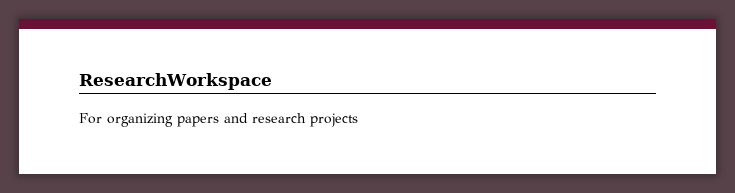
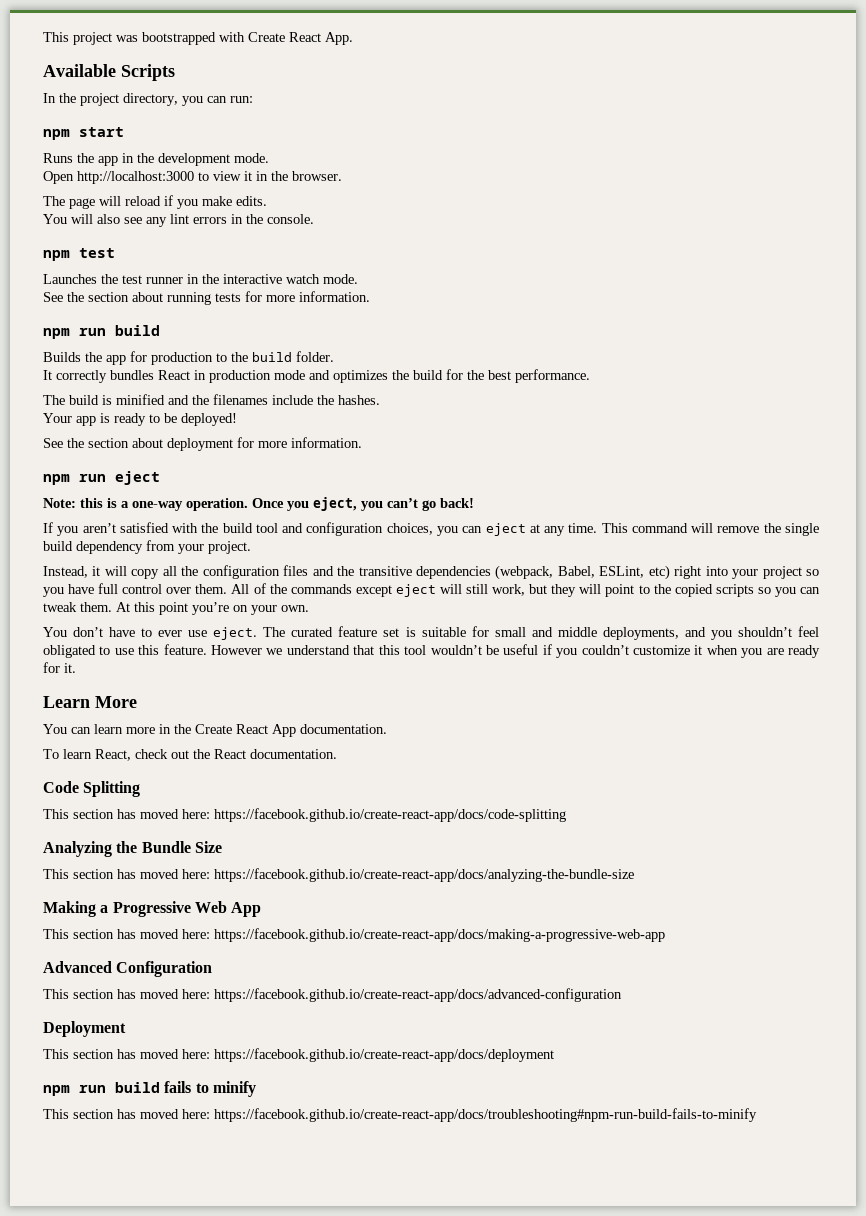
- ResearchWorkspace
- For organizing papers and research projects
+ This project was bootstrapped with Create React App.
+ Available Scripts
+ In the project directory, you can run:
+ npm start
+ Runs the app in the development mode.
+ Open http://localhost:3000 to view it in the browser.
+ The page will reload if you make edits.
+ You will also see any lint errors in the console.
+ npm test
+ Launches the test runner in the interactive watch mode.
+ See the section about running tests for more information.
+ npm run build
+ Builds the app for production to the build folder.
+ It correctly bundles React in production mode and optimizes the build for the best performance.
+ The build is minified and the filenames include the hashes.
+ Your app is ready to be deployed!
+ See the section about deployment for more information.
+ npm run eject
+ Note: this is a one-way operation. Once you eject, you can’t go back!
+ If you aren’t satisfied with the build tool and configuration choices, you can eject at any time. This command will remove the single build dependency from your project.
+ Instead, it will copy all the configuration files and the transitive dependencies (webpack, Babel, ESLint, etc) right into your project so you have full control over them. All of the commands except eject will still work, but they will point to the copied scripts so you can tweak them. At this point you’re on your own.
+ You don’t have to ever use eject. The curated feature set is suitable for small and middle deployments, and you shouldn’t feel obligated to use this feature. However we understand that this tool wouldn’t be useful if you couldn’t customize it when you are ready for it.
+ Learn More
+ You can learn more in the Create React App documentation.
+ To learn React, check out the React documentation.
+ Code Splitting
+ This section has moved here: https://facebook.github.io/create-react-app/docs/code-splitting
+ Analyzing the Bundle Size
+ This section has moved here: https://facebook.github.io/create-react-app/docs/analyzing-the-bundle-size
+ Making a Progressive Web App
+ This section has moved here: https://facebook.github.io/create-react-app/docs/making-a-progressive-web-app
+ Advanced Configuration
+ This section has moved here: https://facebook.github.io/create-react-app/docs/advanced-configuration
+ Deployment
+ This section has moved here: https://facebook.github.io/create-react-app/docs/deployment
+ npm run build fails to minify
+ This section has moved here: https://facebook.github.io/create-react-app/docs/troubleshooting#npm-run-build-fails-to-minify

